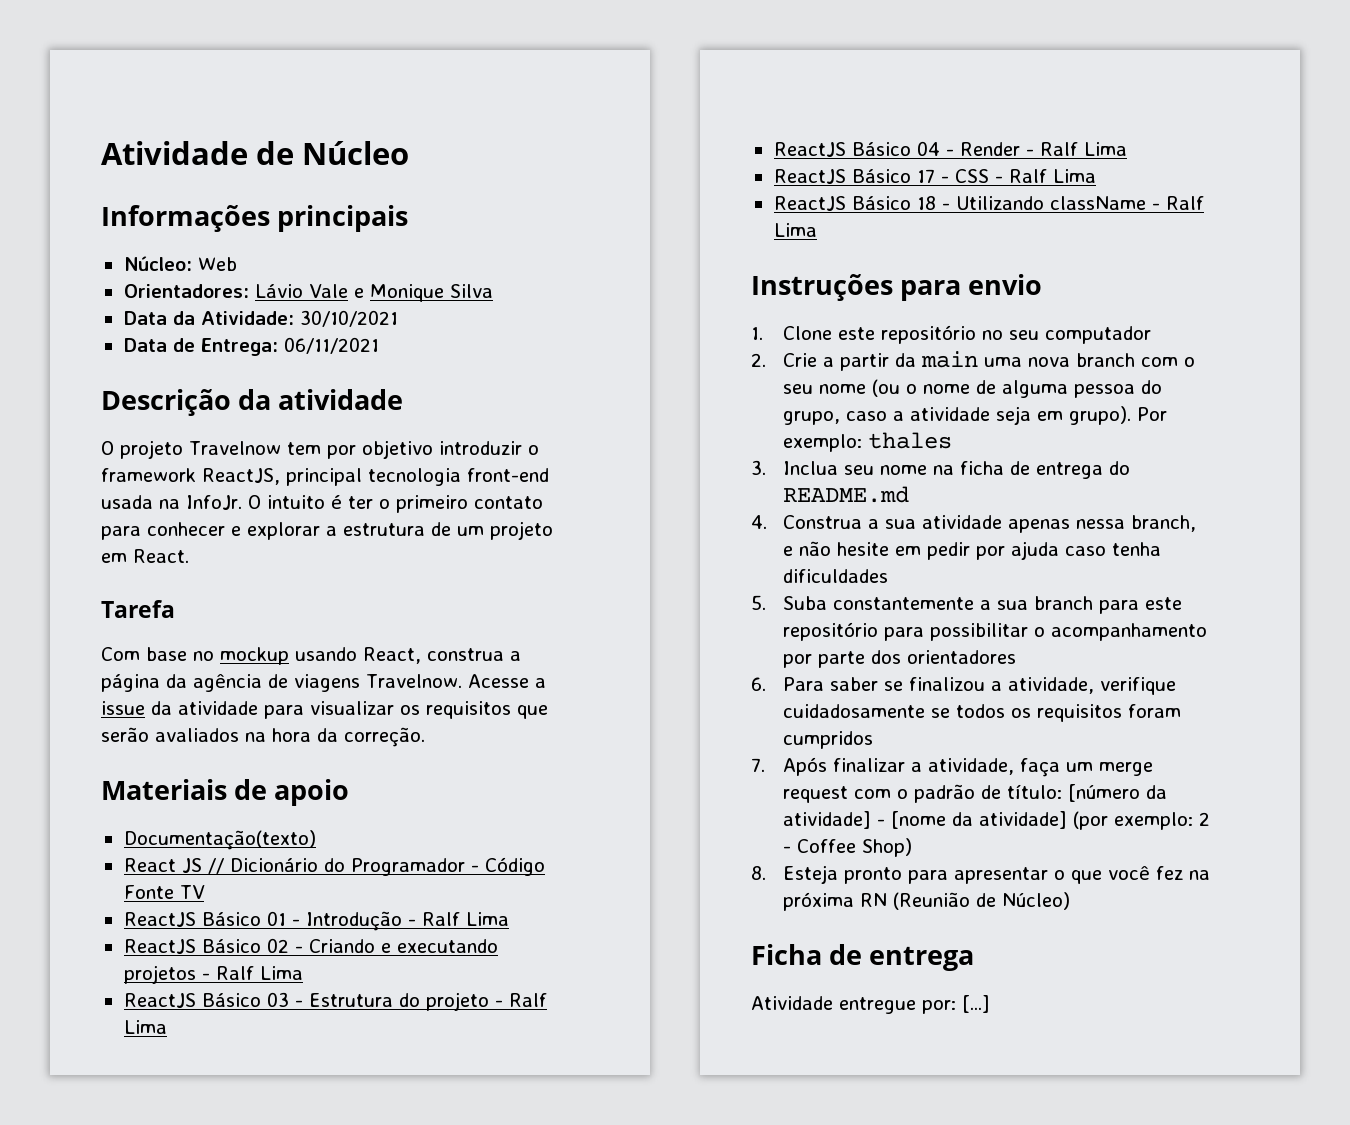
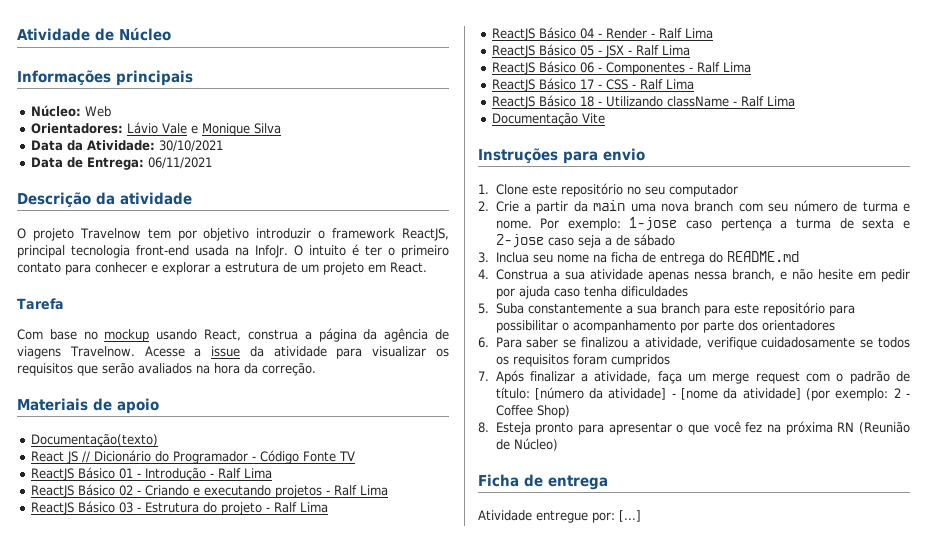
+ ReactJS Básico 05 - JSX - Ralf Lima
+ ReactJS Básico 06 - Componentes - Ralf Lima
+ Documentação Vite
- 2. Crie a partir da main uma nova branch com o seu nome (ou o nome de alguma pessoa do grupo, caso a atividade seja em grupo). Por exemplo: thales
+ 2. Crie a partir da main uma nova branch com seu número de turma e nome. Por exemplo: 1-jose caso pertença a turma de sexta e 2-jose caso seja a de sábado

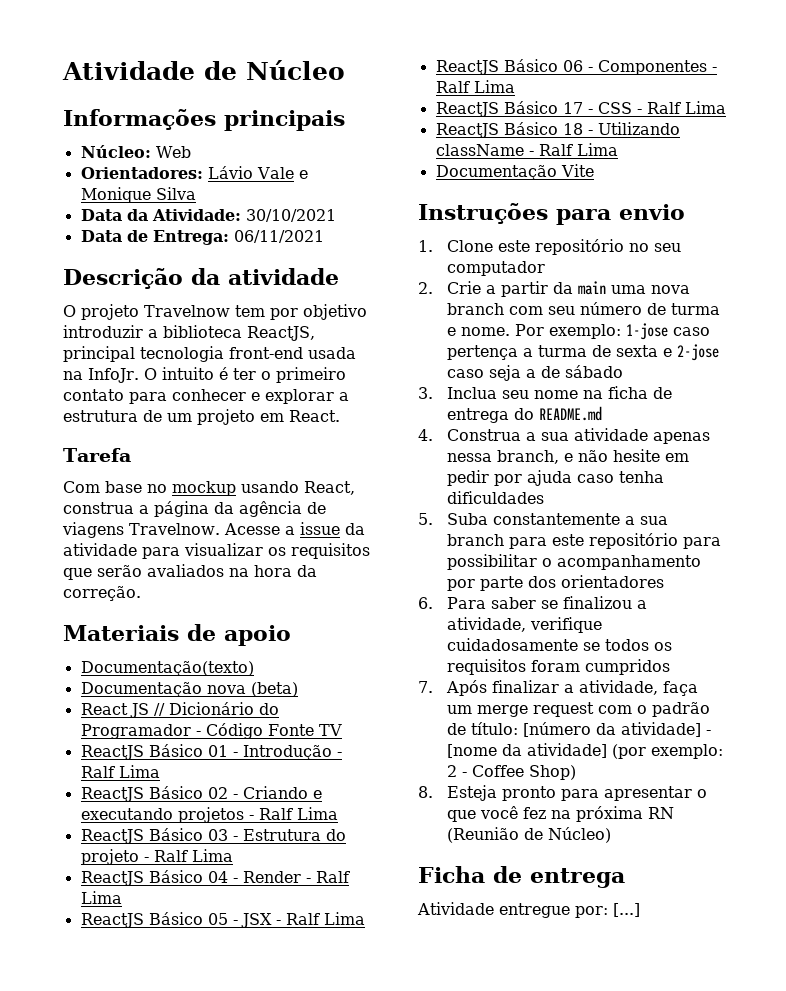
- O projeto Travelnow tem por objetivo introduzir o framework ReactJS, principal tecnologia front-end usada na InfoJr.
+ O projeto Travelnow tem por objetivo introduzir a biblioteca ReactJS, principal tecnologia front-end usada na InfoJr.
+ Documentação nova (beta)

